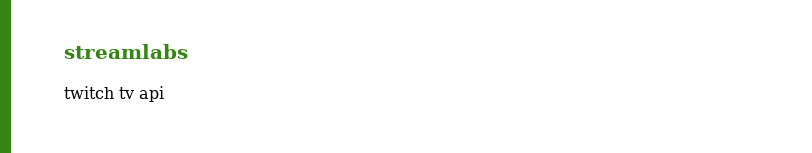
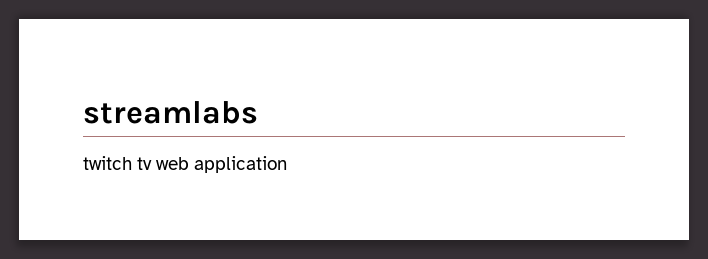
- twitch tv api
+ twitch tv web application

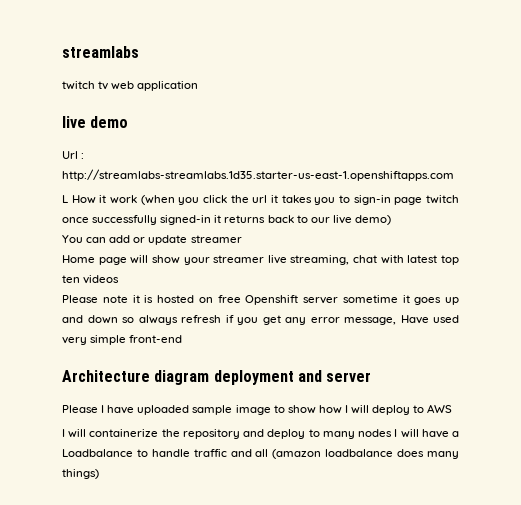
+ live demo
+ Url : http://streamlabs-streamlabs.1d35.starter-us-east-1.openshiftapps.com
+ L How it work (when you click the url it takes you to sign-in page twitch once successfully signed-in it returns back to our live demo)
+ You can add or update streamer
+ Home page will show your streamer live streaming, chat with latest top ten videos
+ Please note it is hosted on free Openshift server sometime it goes up and down so always refresh if you get any error message, Have used very simple front-end
+ Architecture diagram deployment and server
+ Please I have uploaded sample image to show how I will deploy to AWS
+ I will containerize the repository and deploy to many nodes I will have a Loadbalance to handle traffic and all (amazon loadbalance does many things)

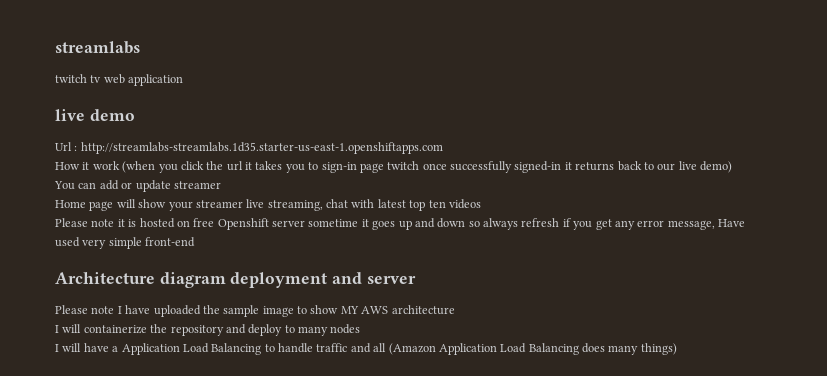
- L How it work (when you click the url it takes you to sign-in page twitch once successfully signed-in it returns back to our live demo)
+ How it work (when you click the url it takes you to sign-in page twitch once successfully signed-in it returns back to our live demo)
- Please I have uploaded sample image to show how I will deploy to AWS
+ Please note I have uploaded the sample image to show MY AWS architecture
- I will containerize the repository and deploy to many nodes I will have a Loadbalance to handle traffic and all (amazon loadbalance does many things)
+ I will containerize the repository and deploy to many nodes
+ I will have a Application Load Balancing to handle traffic and all (Amazon Application Load Balancing does many things)

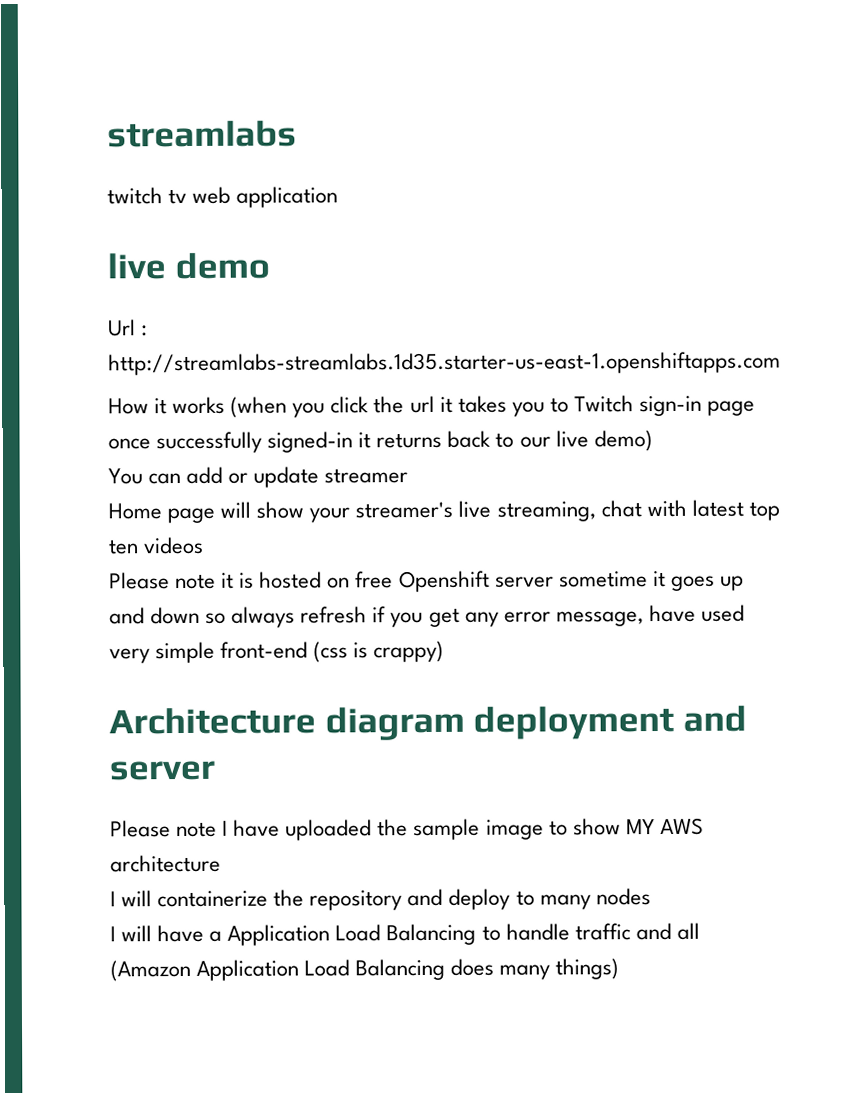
- How it work (when you click the url it takes you to sign-in page twitch once successfully signed-in it returns back to our live demo)
+ How it works (when you click the url it takes you to Twitch sign-in page once successfully signed-in it returns back to our live demo)
- Home page will show your streamer live streaming, chat with latest top ten videos
+ Home page will show your streamer's live streaming, chat with latest top ten videos
- Please note it is hosted on free Openshift server sometime it goes up and down so always refresh if you get any error message, Have used very simple front-end
+ Please note it is hosted on free Openshift server sometime it goes up and down so always refresh if you get any error message, have used very simple front-end (css is crappy)

